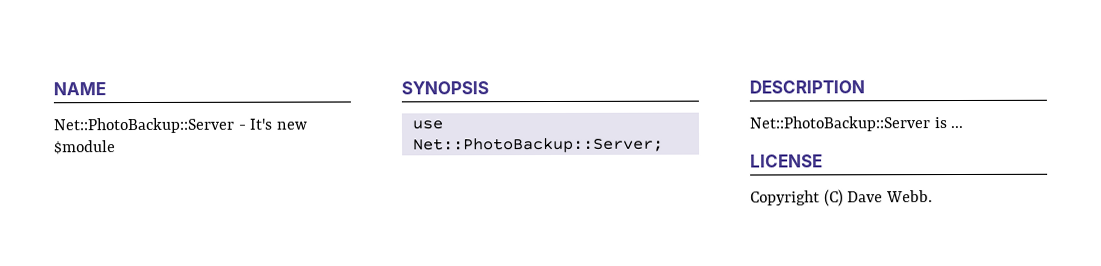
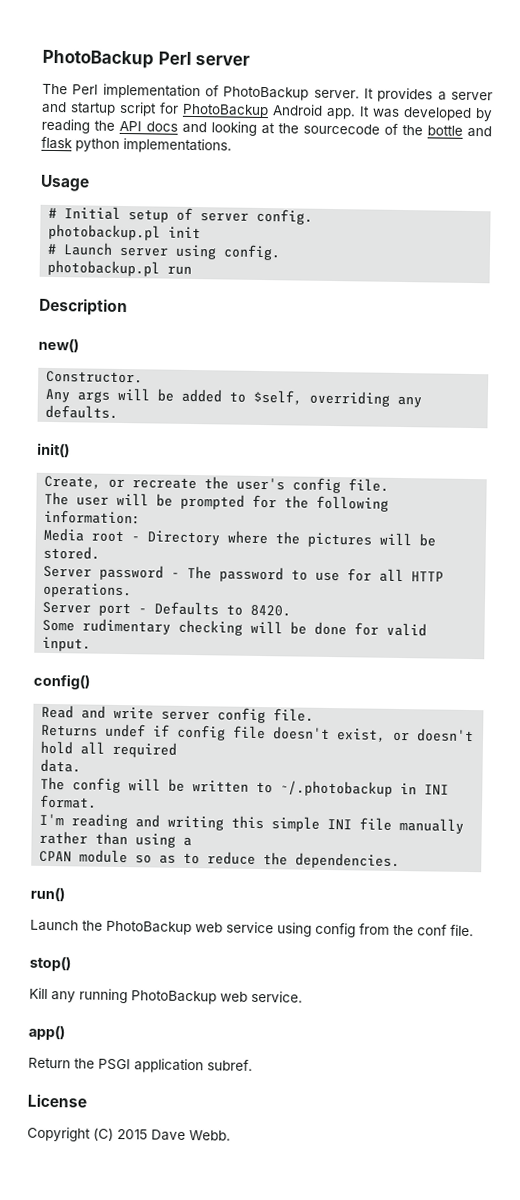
- NAME
- Net::PhotoBackup::Server - It's new $module
- SYNOPSIS
- use Net::PhotoBackup::Server;
- DESCRIPTION
- Net::PhotoBackup::Server is ...
- LICENSE
+ PhotoBackup Perl server
+ The Perl implementation of PhotoBackup server. It provides a server and startup script for PhotoBackup Android app. It was developed by reading the API docs and looking at the sourcecode of the bottle and flask python implementations.
+ Usage
+ # Initial setup of server config.
+ photobackup.pl init
+ # Launch server using config.
+ photobackup.pl run
+ Description
+ new()
+ Constructor.
+ Any args will be added to $self, overriding any defaults.
+ init()
+ Create, or recreate the user's config file.
+ The user will be prompted for the following information:
+ Media root - Directory where the pictures will be stored.
+ Server password - The password to use for all HTTP operations.
+ Server port - Defaults to 8420.
+ Some rudimentary checking will be done for valid input.
+ config()
+ Read and write server config file.
+ Returns undef if config file doesn't exist, or doesn't hold all required
+ data.
+ The config will be written to ~/.photobackup in INI format.
+ I'm reading and writing this simple INI file manually rather than using a
+ CPAN module so as to reduce the dependencies.
+ run()
+ Launch the PhotoBackup web service using config from the conf file.
+ stop()
+ Kill any running PhotoBackup web service.
+ app()
+ Return the PSGI application subref.
+ License
- Copyright (C) Dave Webb.
+ Copyright (C) 2015 Dave Webb.

